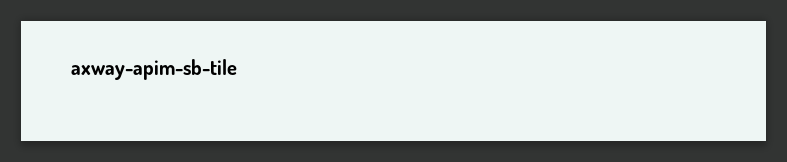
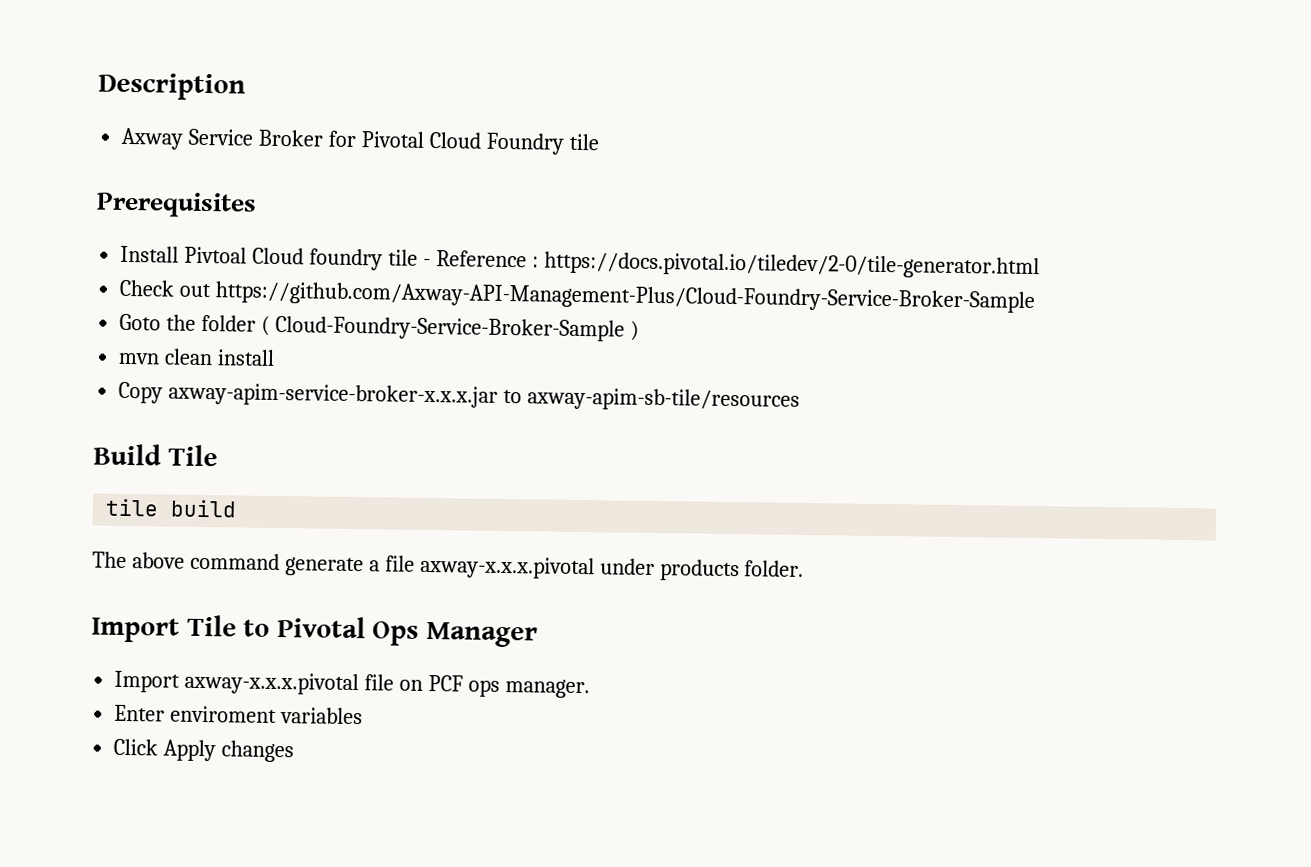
- axway-apim-sb-tile
+ Description
+ Axway Service Broker for Pivotal Cloud Foundry tile
+ Prerequisites
+ Install Pivtoal Cloud foundry tile - Reference : https://docs.pivotal.io/tiledev/2-0/tile-generator.html
+ Check out https://github.com/Axway-API-Management-Plus/Cloud-Foundry-Service-Broker-Sample
+ Goto the folder ( Cloud-Foundry-Service-Broker-Sample )
+ mvn clean install
+ Copy axway-apim-service-broker-x.x.x.jar to axway-apim-sb-tile/resources
+ Build Tile
+ tile build
+ The above command generate a file axway-x.x.x.pivotal under products folder.
+ Import Tile to Pivotal Ops Manager
+ Import axway-x.x.x.pivotal file on PCF ops manager.
+ Enter enviroment variables
+ Click Apply changes

